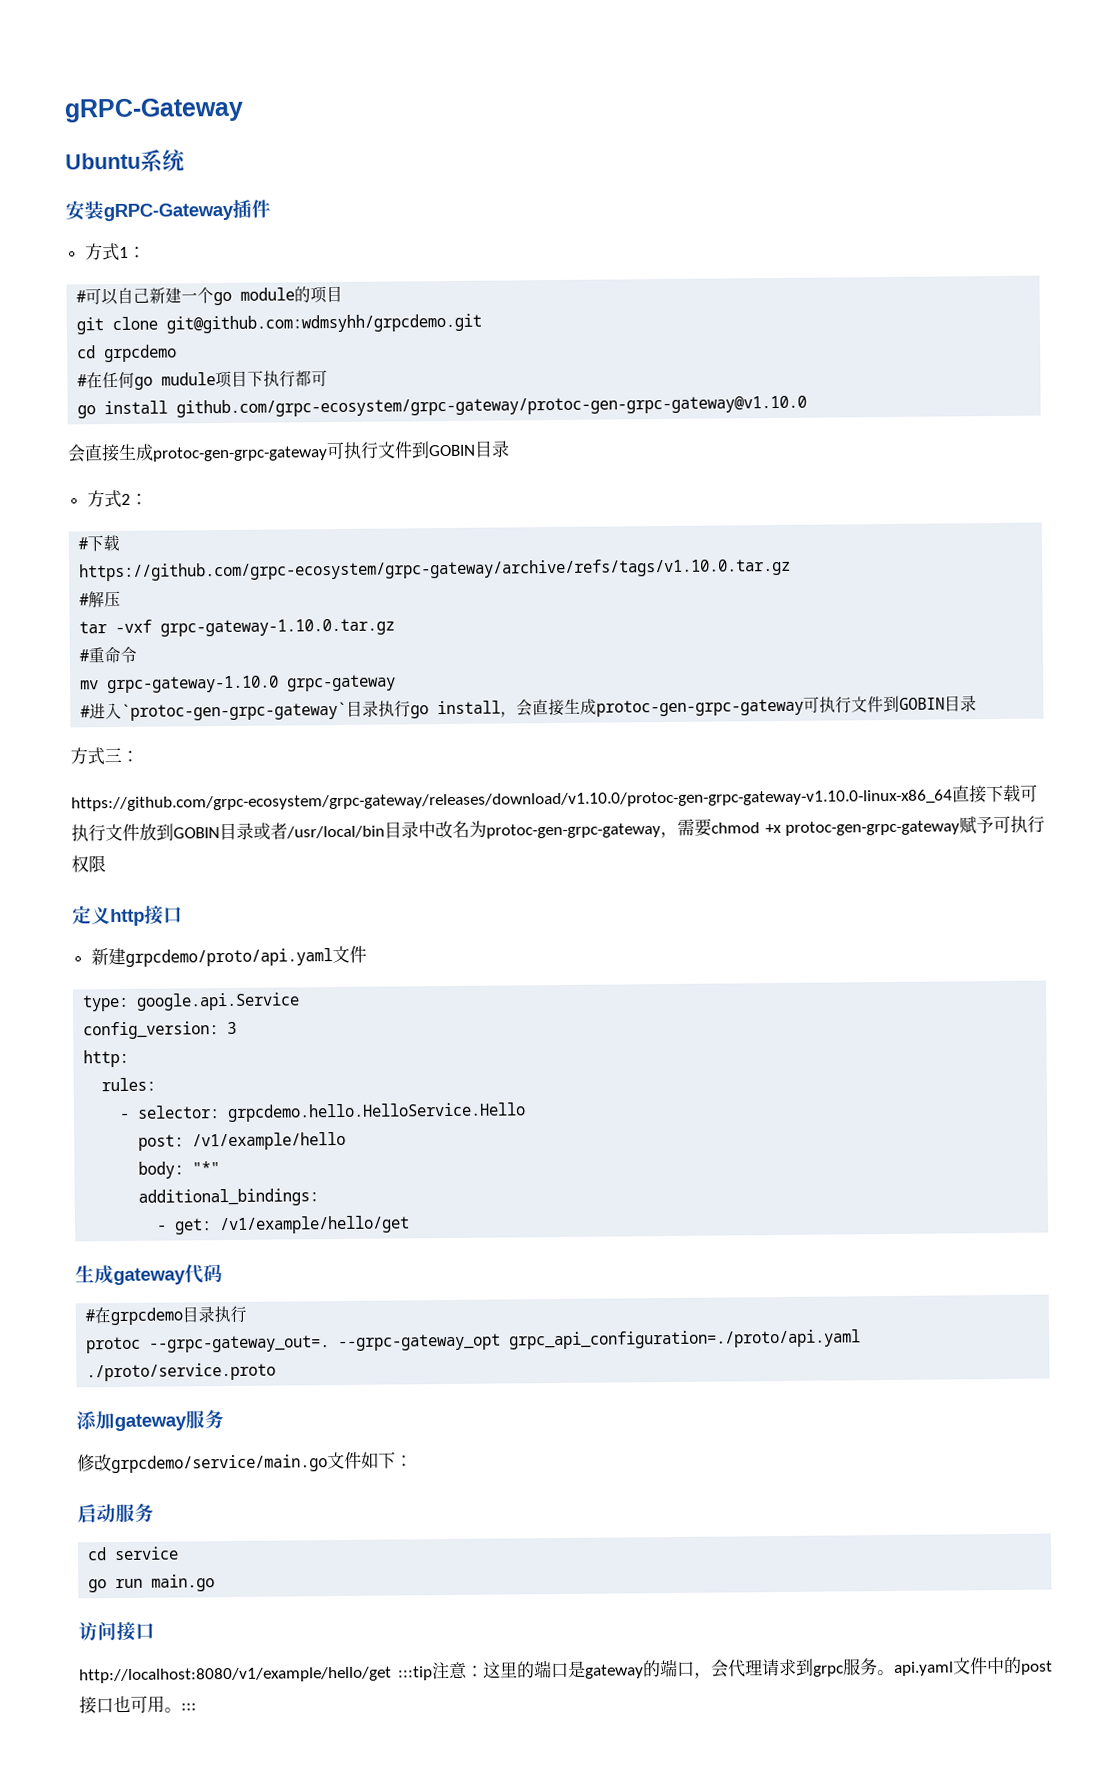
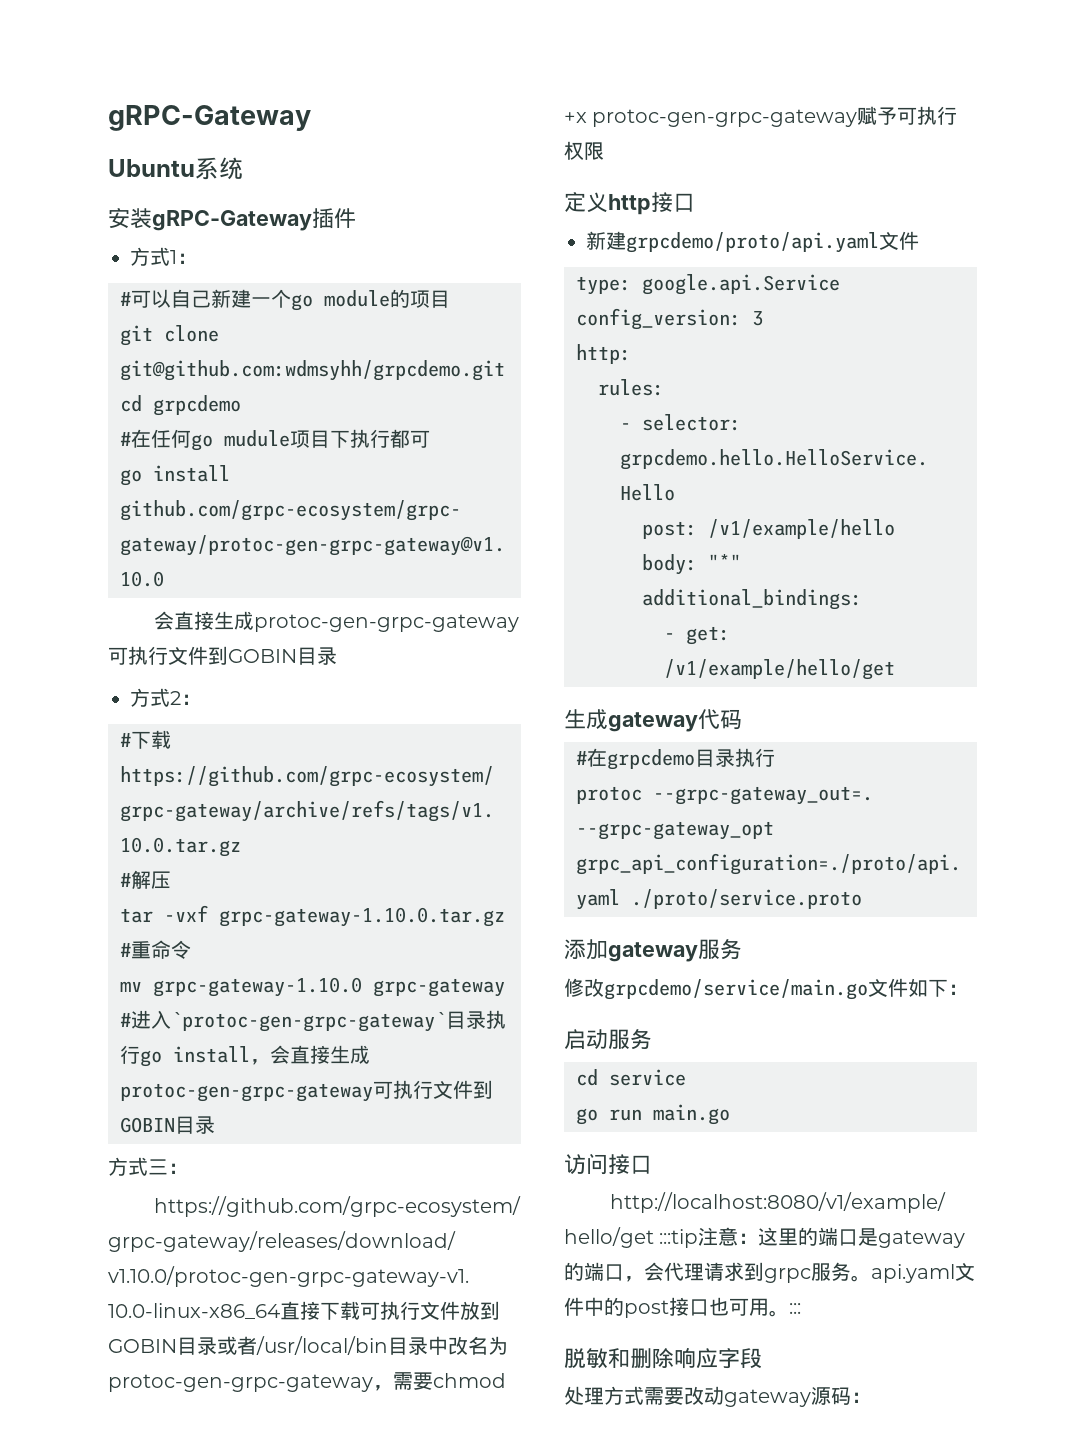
+ 脱敏和删除响应字段
+ 处理方式需要改动gateway源码：

